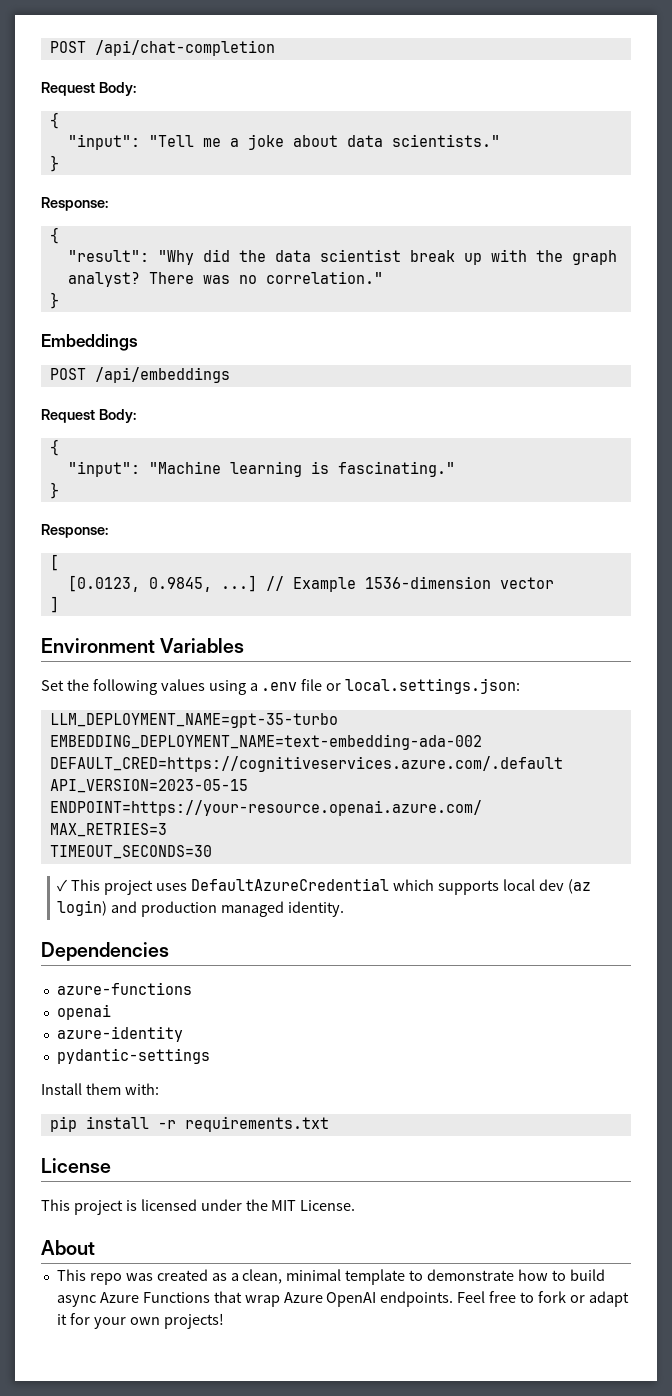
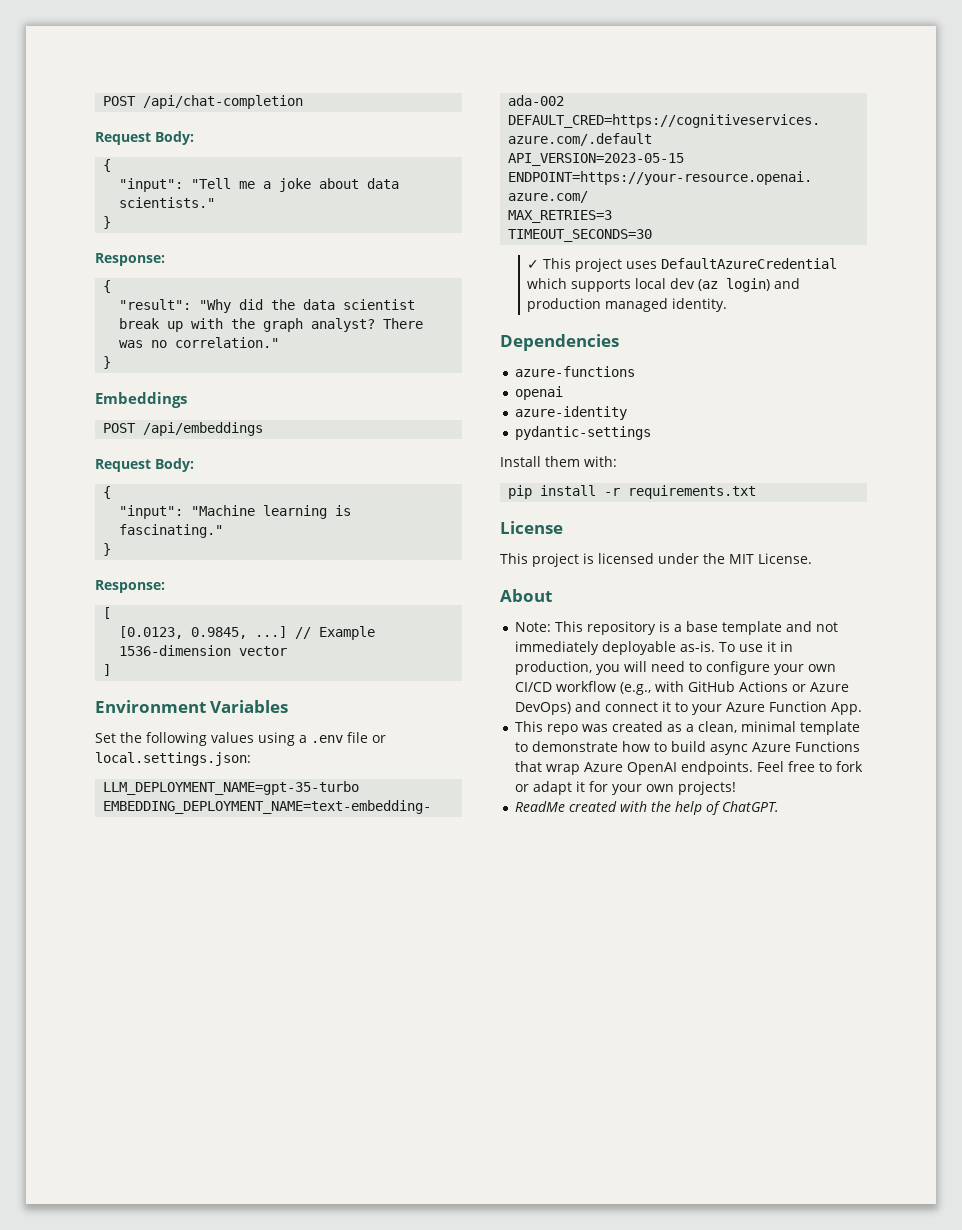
+ Note: This repository is a base template and not immediately deployable as-is. To use it in production, you will need to configure your own CI/CD workflow (e.g., with GitHub Actions or Azure DevOps) and connect it to your Azure Function App.
+ ReadMe created with the help of ChatGPT.

